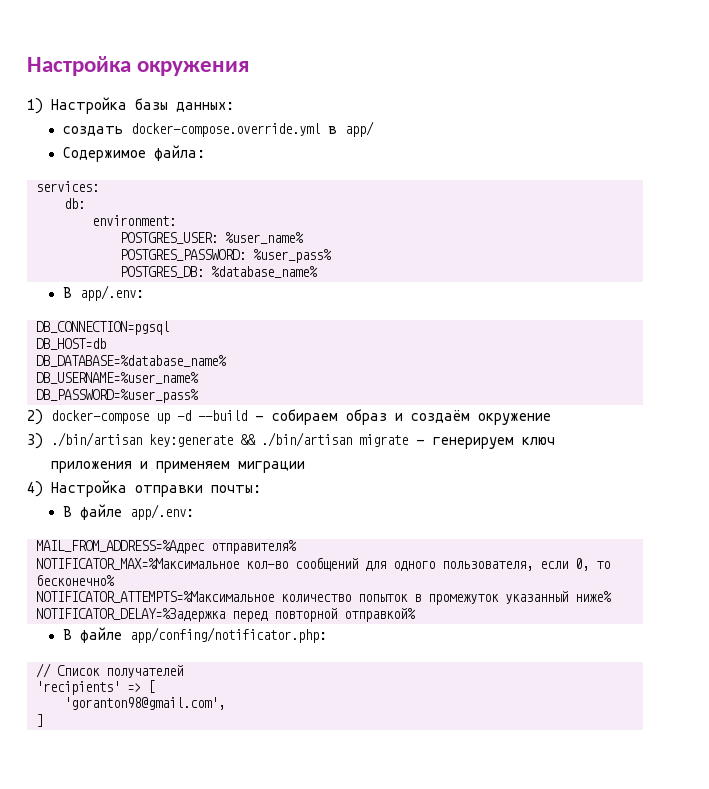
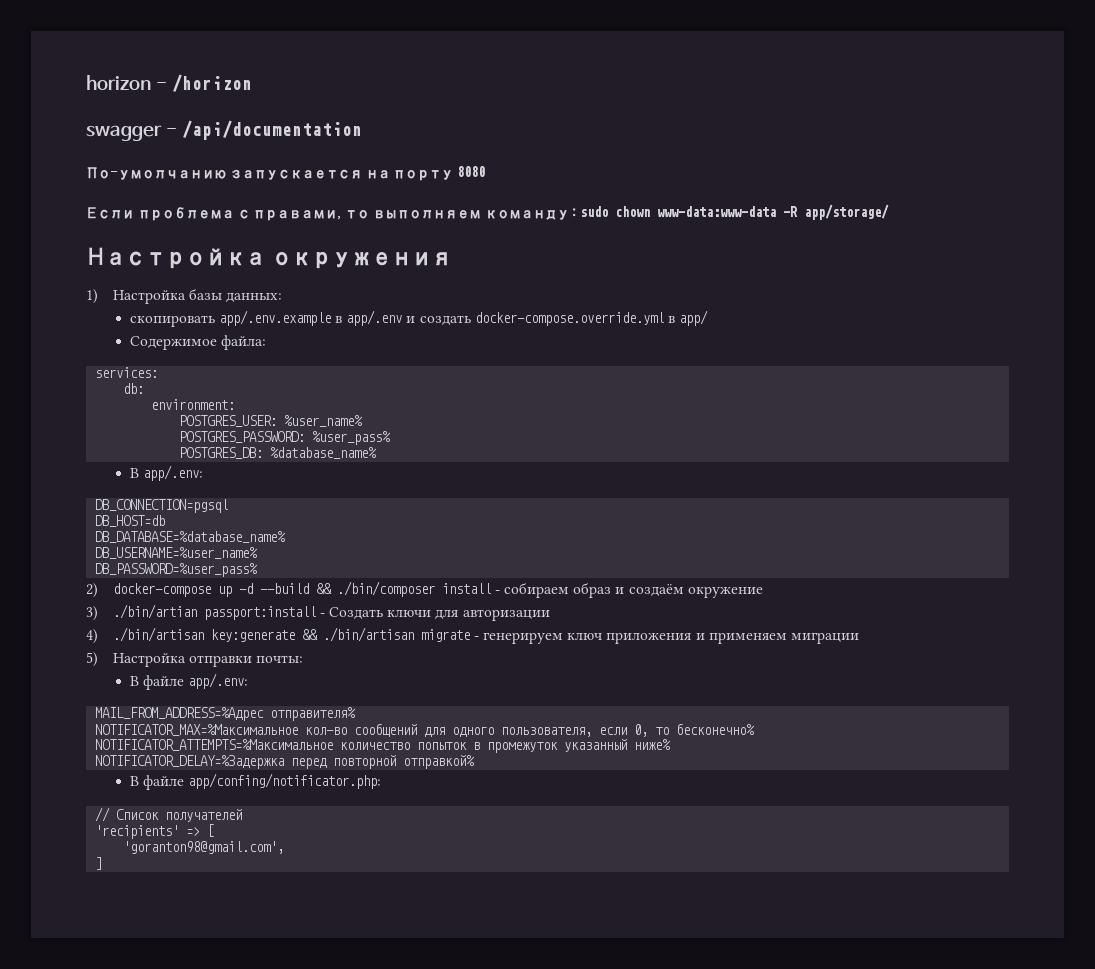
+ horizon - /horizon
+ swagger - /api/documentation
+ По-умолчанию запускается на порту 8080
+ Если проблема с правами, то выполняем команду : sudo chown www-data:www-data -R app/storage/
- создать docker-compose.override.yml в app/
+ скопировать app/.env.example в app/.env и создать docker-compose.override.yml в app/
- 2) docker-compose up -d --build - собираем образ и создаём окружение
+ 2) docker-compose up -d --build && ./bin/composer install - собираем образ и создаём окружение
- 3) ./bin/artisan key:generate && ./bin/artisan migrate - генерируем ключ приложения и применяем миграции
+ 3) ./bin/artian passport:install - Создать ключи для авторизации
+ 4) ./bin/artisan key:generate && ./bin/artisan migrate - генерируем ключ приложения и применяем миграции
- 4) Настройка отправки почты:
+ 5) Настройка отправки почты:

